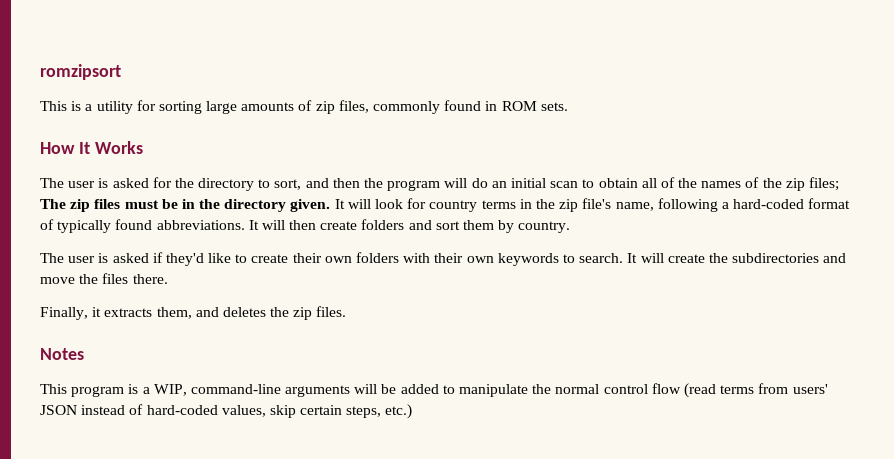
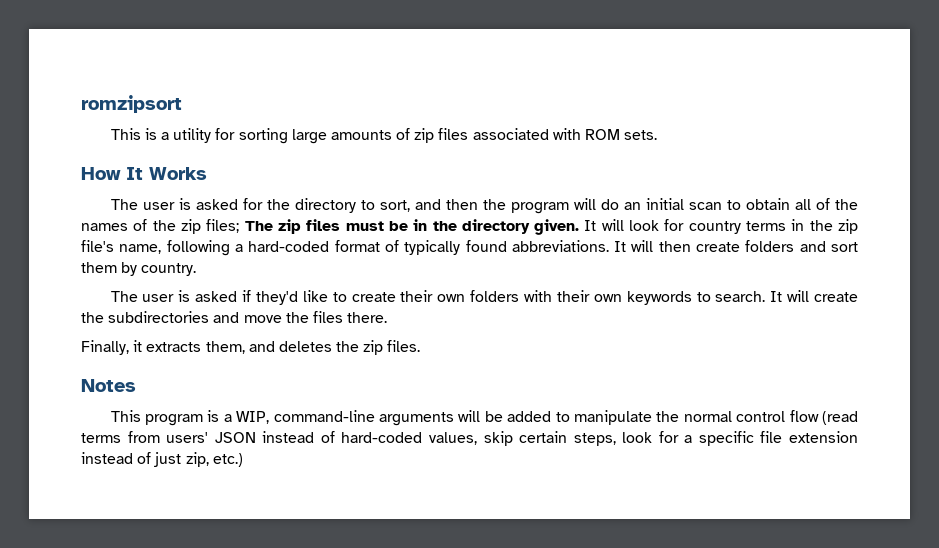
- This is a utility for sorting large amounts of zip files, commonly found in ROM sets.
+ This is a utility for sorting large amounts of zip files associated with ROM sets.
- This program is a WIP, command-line arguments will be added to manipulate the normal control flow (read terms from users' JSON instead of hard-coded values, skip certain steps, etc.)
+ This program is a WIP, command-line arguments will be added to manipulate the normal control flow (read terms from users' JSON instead of hard-coded values, skip certain steps, look for a specific file extension instead of just zip, etc.)

